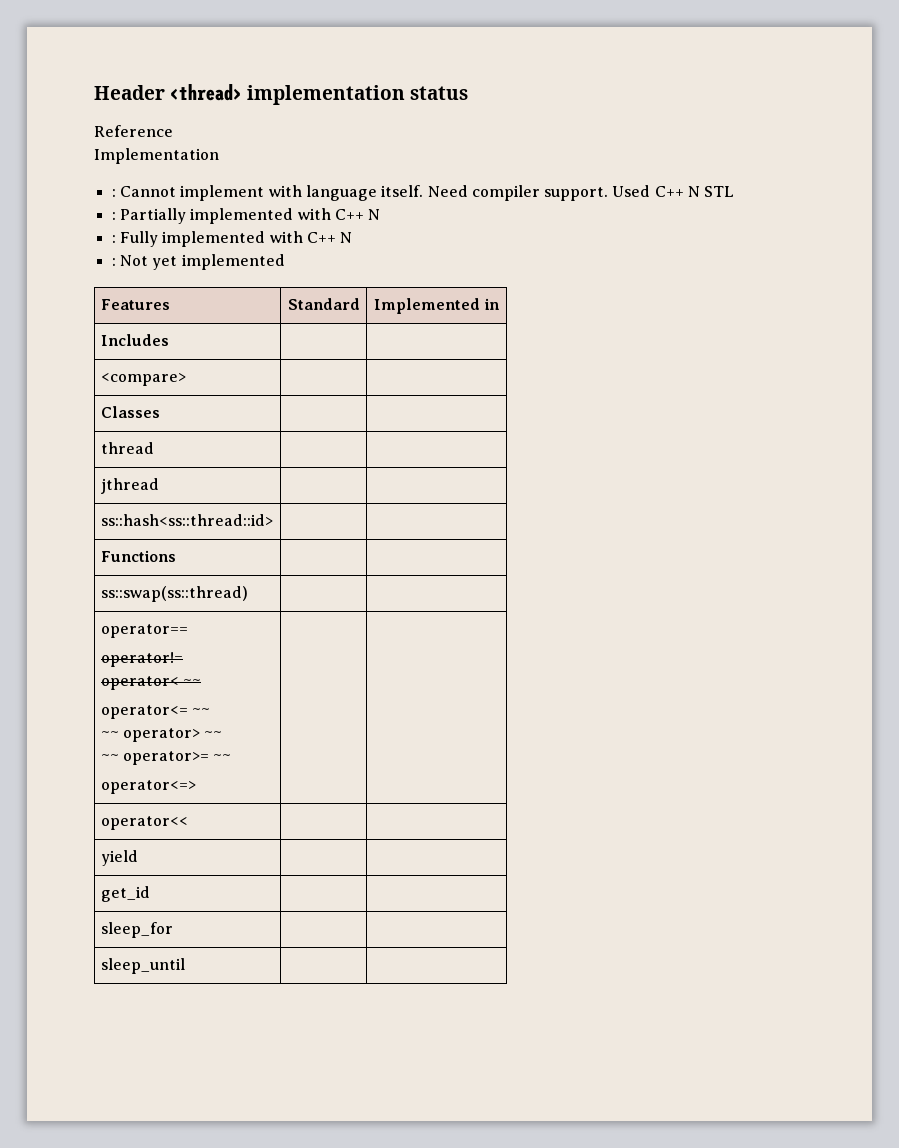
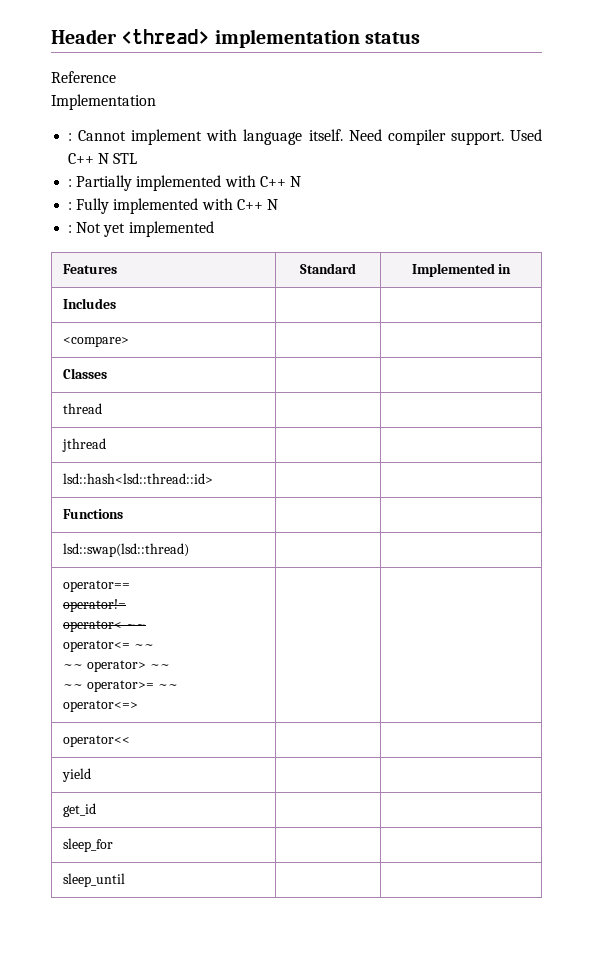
- ss::hash<ss::thread::id> | |
+ lsd::hash<lsd::thread::id> | |
- ss::swap(ss::thread) | |
+ lsd::swap(lsd::thread) | |

